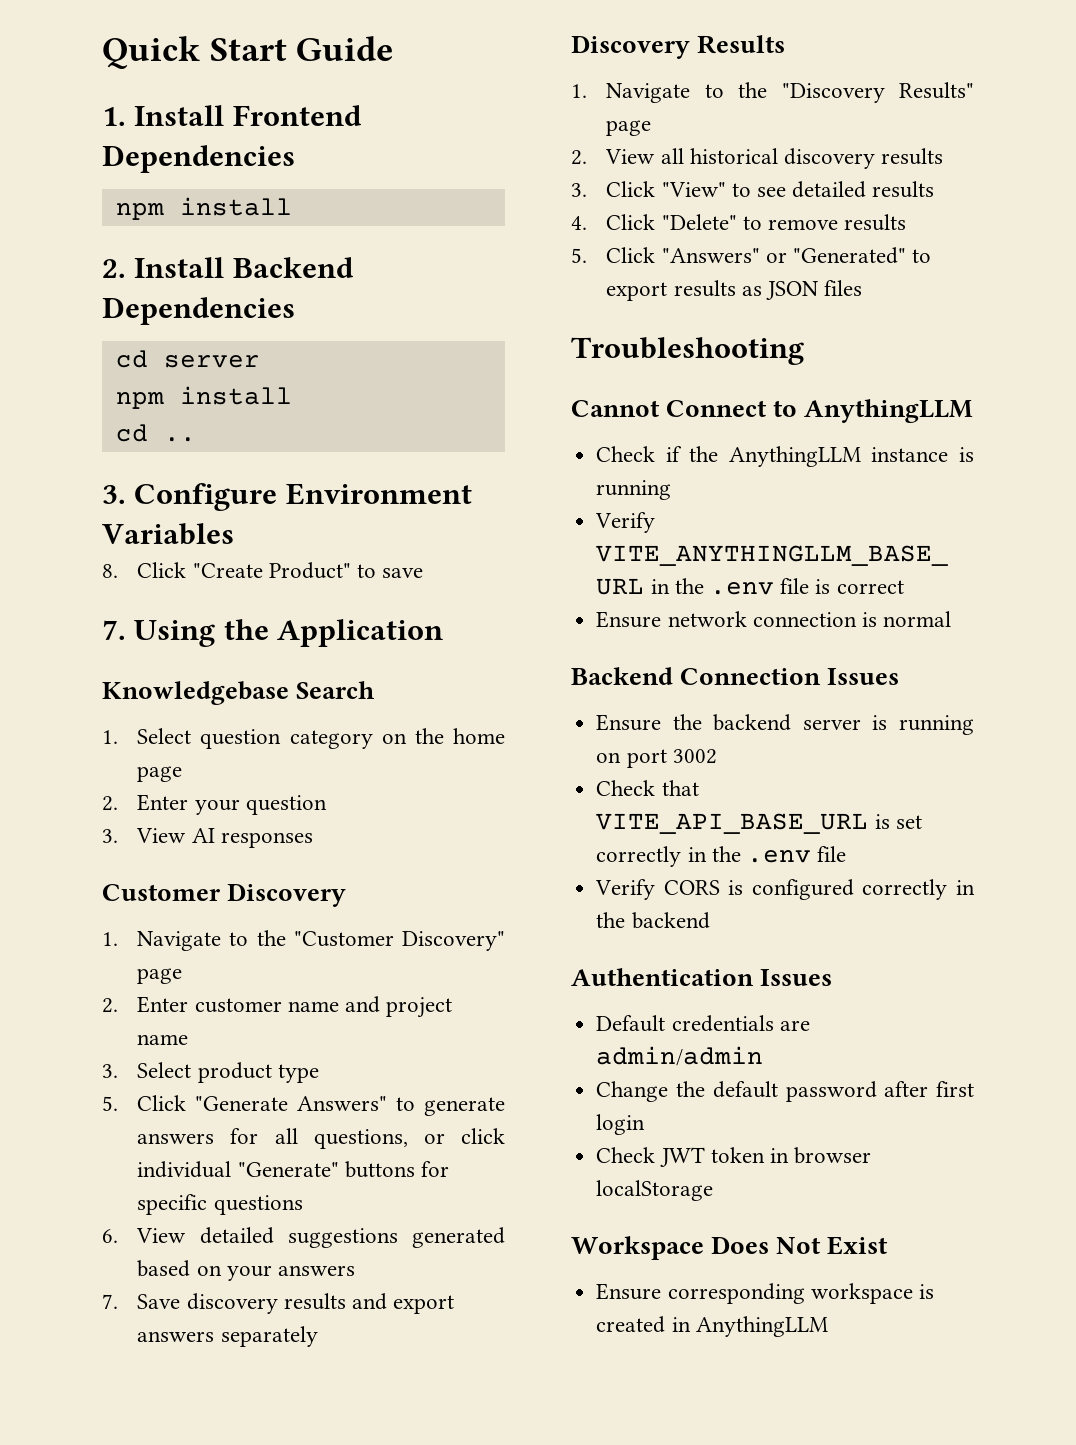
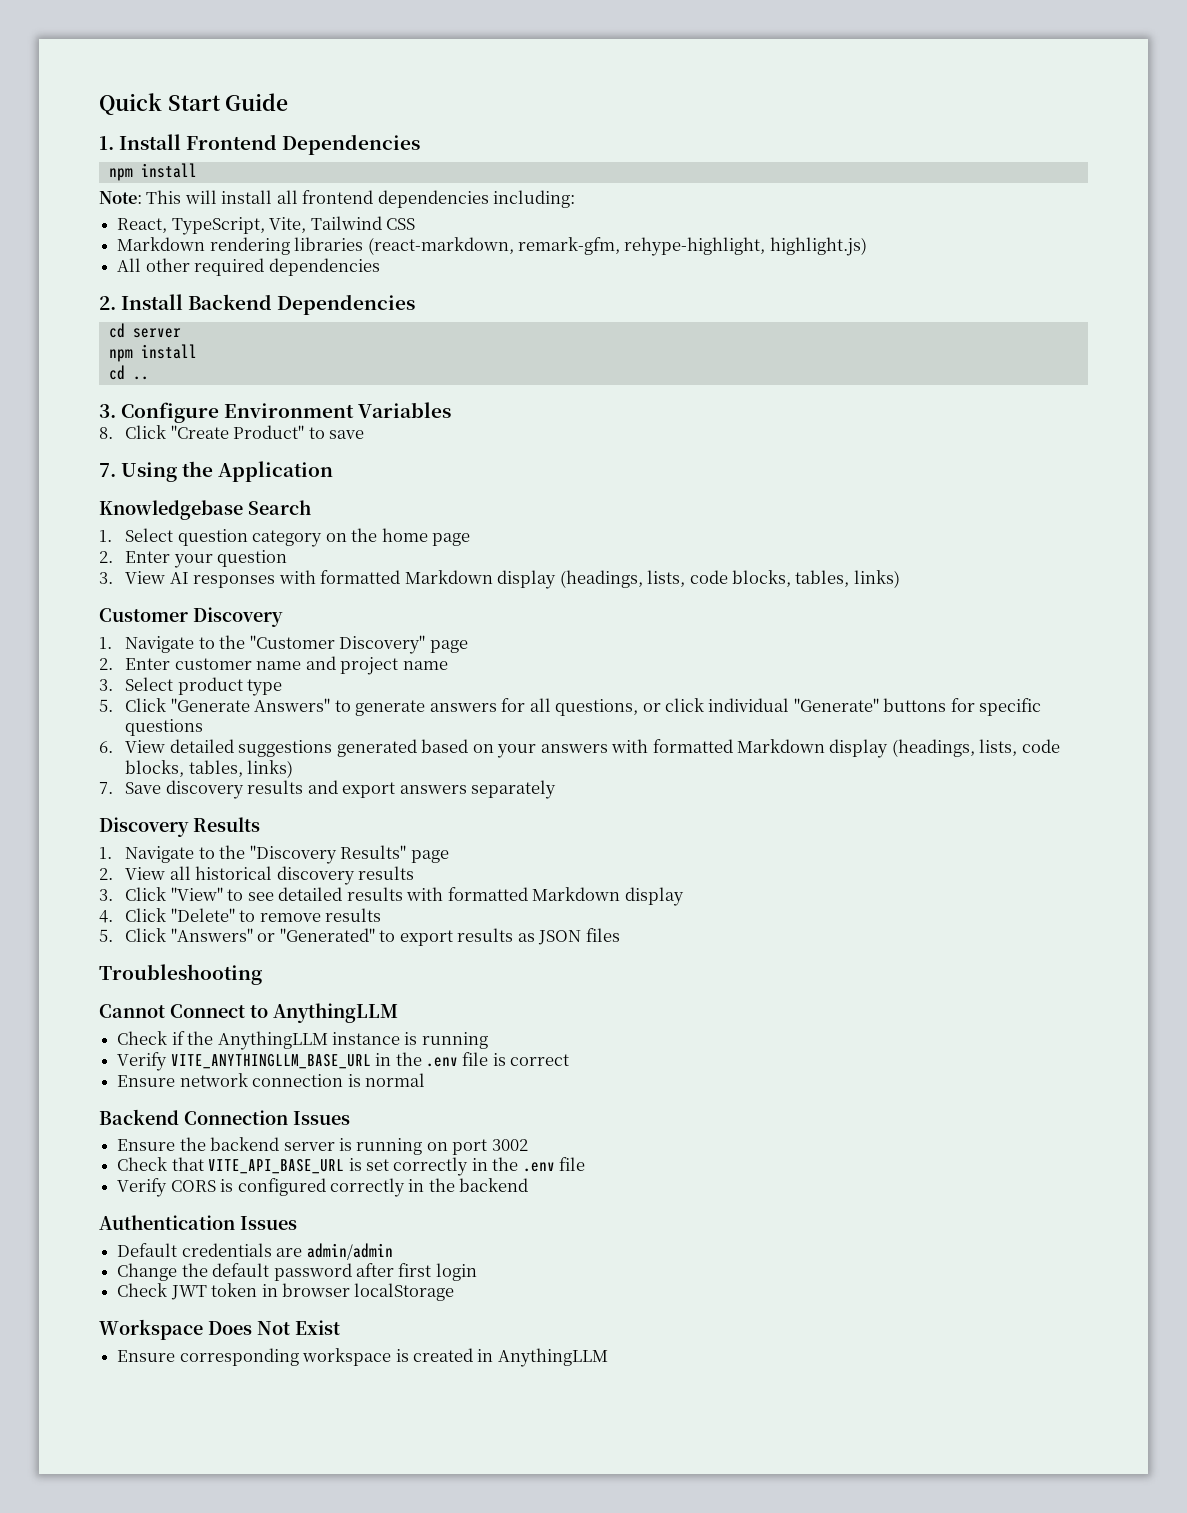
+ Note: This will install all frontend dependencies including:
+ React, TypeScript, Vite, Tailwind CSS
+ Markdown rendering libraries (react-markdown, remark-gfm, rehype-highlight, highlight.js)
+ All other required dependencies
- 3. View AI responses
+ 3. View AI responses with formatted Markdown display (headings, lists, code blocks, tables, links)
- 6. View detailed suggestions generated based on your answers
+ 6. View detailed suggestions generated based on your answers with formatted Markdown display (headings, lists, code blocks, tables, links)
- 3. Click "View" to see detailed results
+ 3. Click "View" to see detailed results with formatted Markdown display

